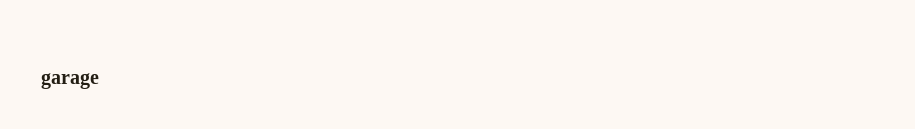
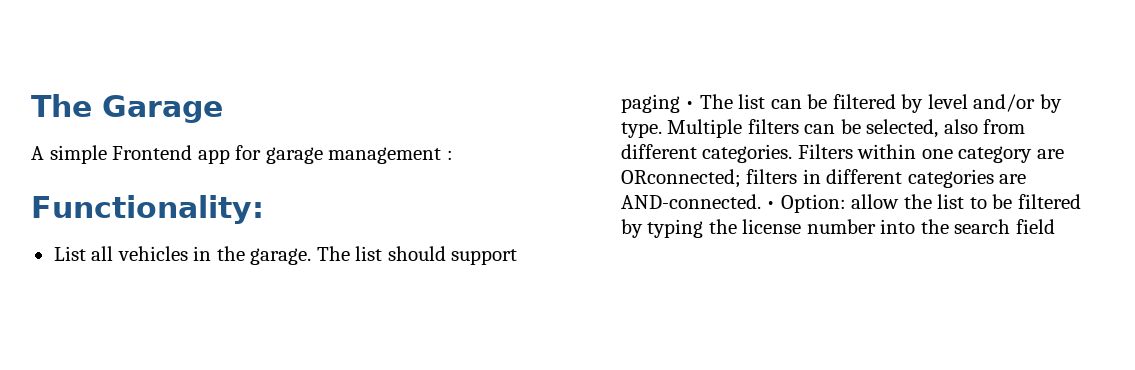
- garage
+ The Garage
+ A simple Frontend app for garage management :
+ Functionality:
+ List all vehicles in the garage. The list should support paging • The list can be filtered by level and/or by type. Multiple filters can be selected, also from different categories. Filters within one category are ORconnected; filters in different categories are AND-connected. • Option: allow the list to be filtered by typing the license number into the search field

